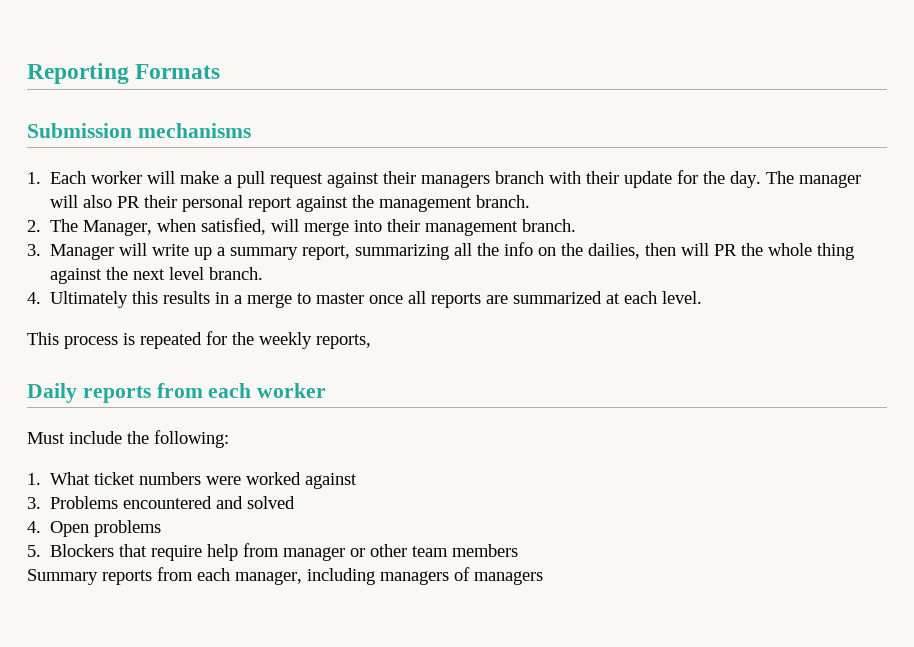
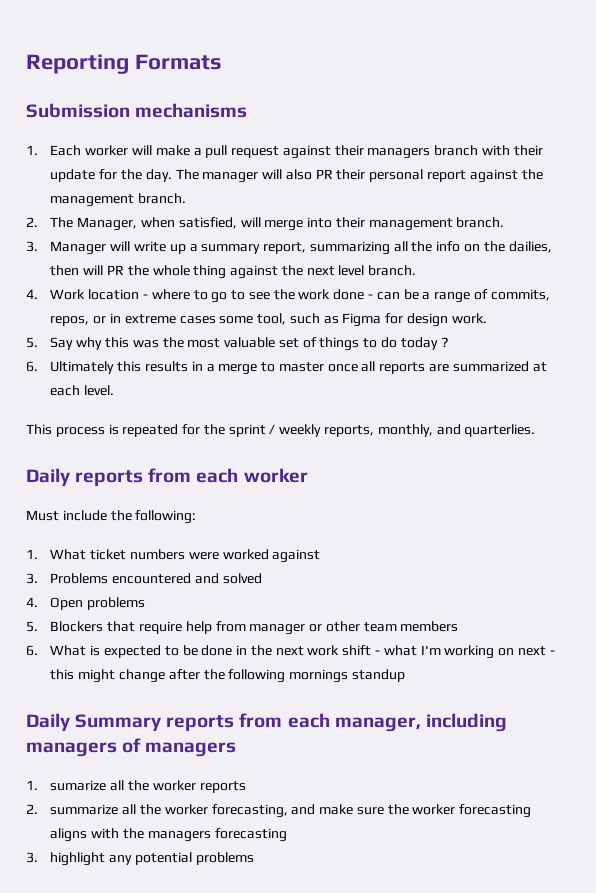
- 4. Ultimately this results in a merge to master once all reports are summarized at each level.
+ 4. Work location - where to go to see the work done - can be a range of commits, repos, or in extreme cases some tool, such as Figma for design work.
+ 5. Say why this was the most valuable set of things to do today ?
+ 6. Ultimately this results in a merge to master once all reports are summarized at each level.
- This process is repeated for the weekly reports,
+ This process is repeated for the sprint / weekly reports, monthly, and quarterlies.
- Summary reports from each manager, including managers of managers
+ 6. What is expected to be done in the next work shift - what I'm working on next - this might change after the following mornings standup
+ Daily Summary reports from each manager, including managers of managers
+ 1. sumarize all the worker reports
+ 2. summarize all the worker forecasting, and make sure the worker forecasting aligns with the managers forecasting
+ 3. highlight any potential problems

